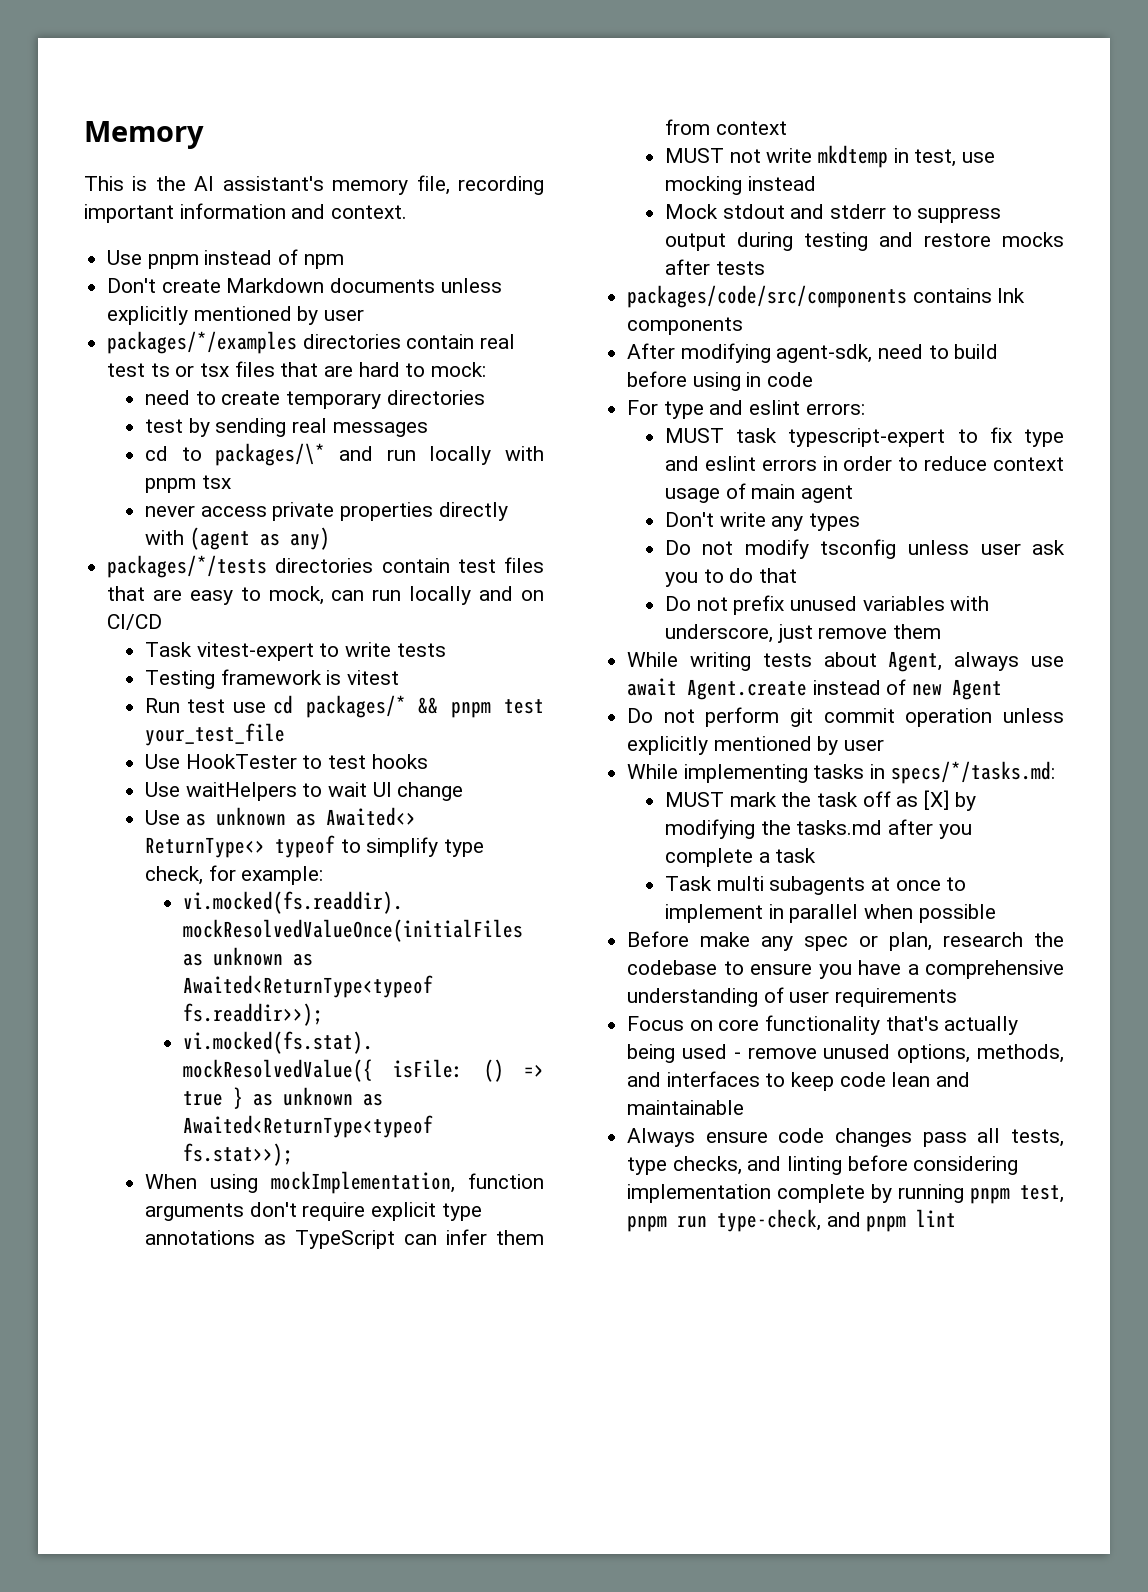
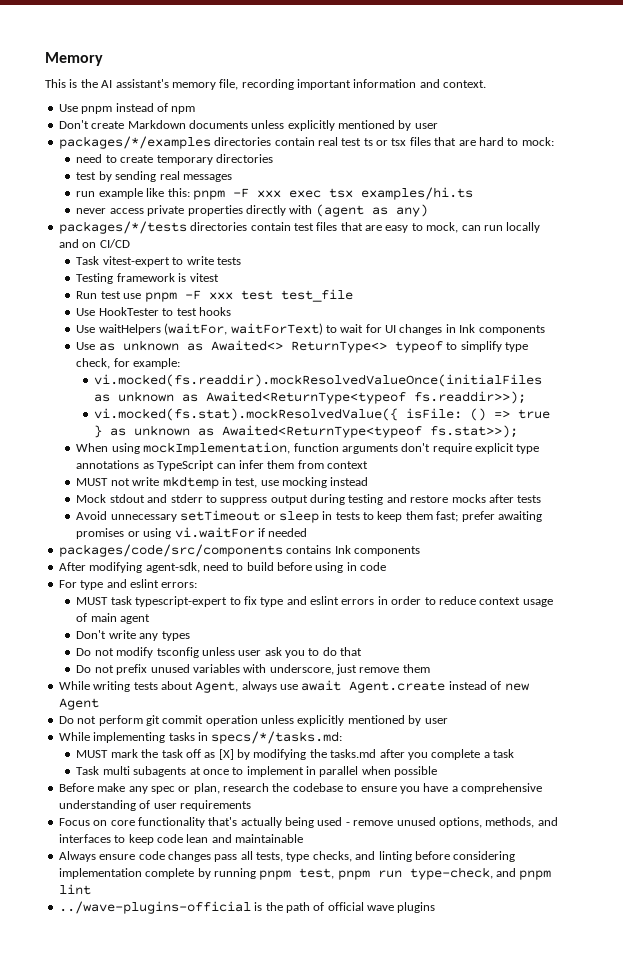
- cd to packages/\* and run locally with pnpm tsx
+ run example like this: pnpm -F xxx exec tsx examples/hi.ts
- Run test use cd packages/* && pnpm test your_test_file
+ Run test use pnpm -F xxx test test_file
- Use waitHelpers to wait UI change
+ Use waitHelpers (waitFor, waitForText) to wait for UI changes in Ink components
+ Avoid unnecessary setTimeout or sleep in tests to keep them fast; prefer awaiting promises or using vi.waitFor if needed
+ ../wave-plugins-official is the path of official wave plugins

